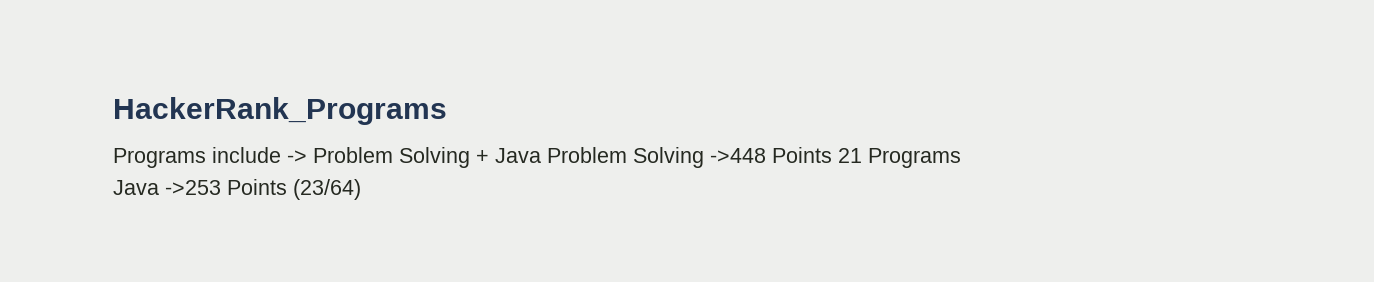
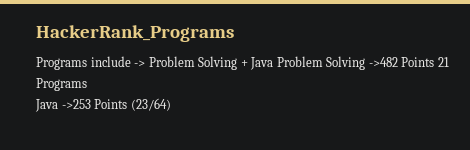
- Programs include -> Problem Solving + Java Problem Solving ->448 Points 21 Programs
+ Programs include -> Problem Solving + Java Problem Solving ->482 Points 21 Programs

